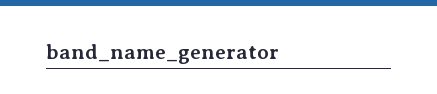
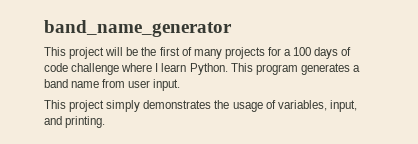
+ This project will be the first of many projects for a 100 days of code challenge where I learn Python. This program generates a band name from user input.
+ This project simply demonstrates the usage of variables, input, and printing.

